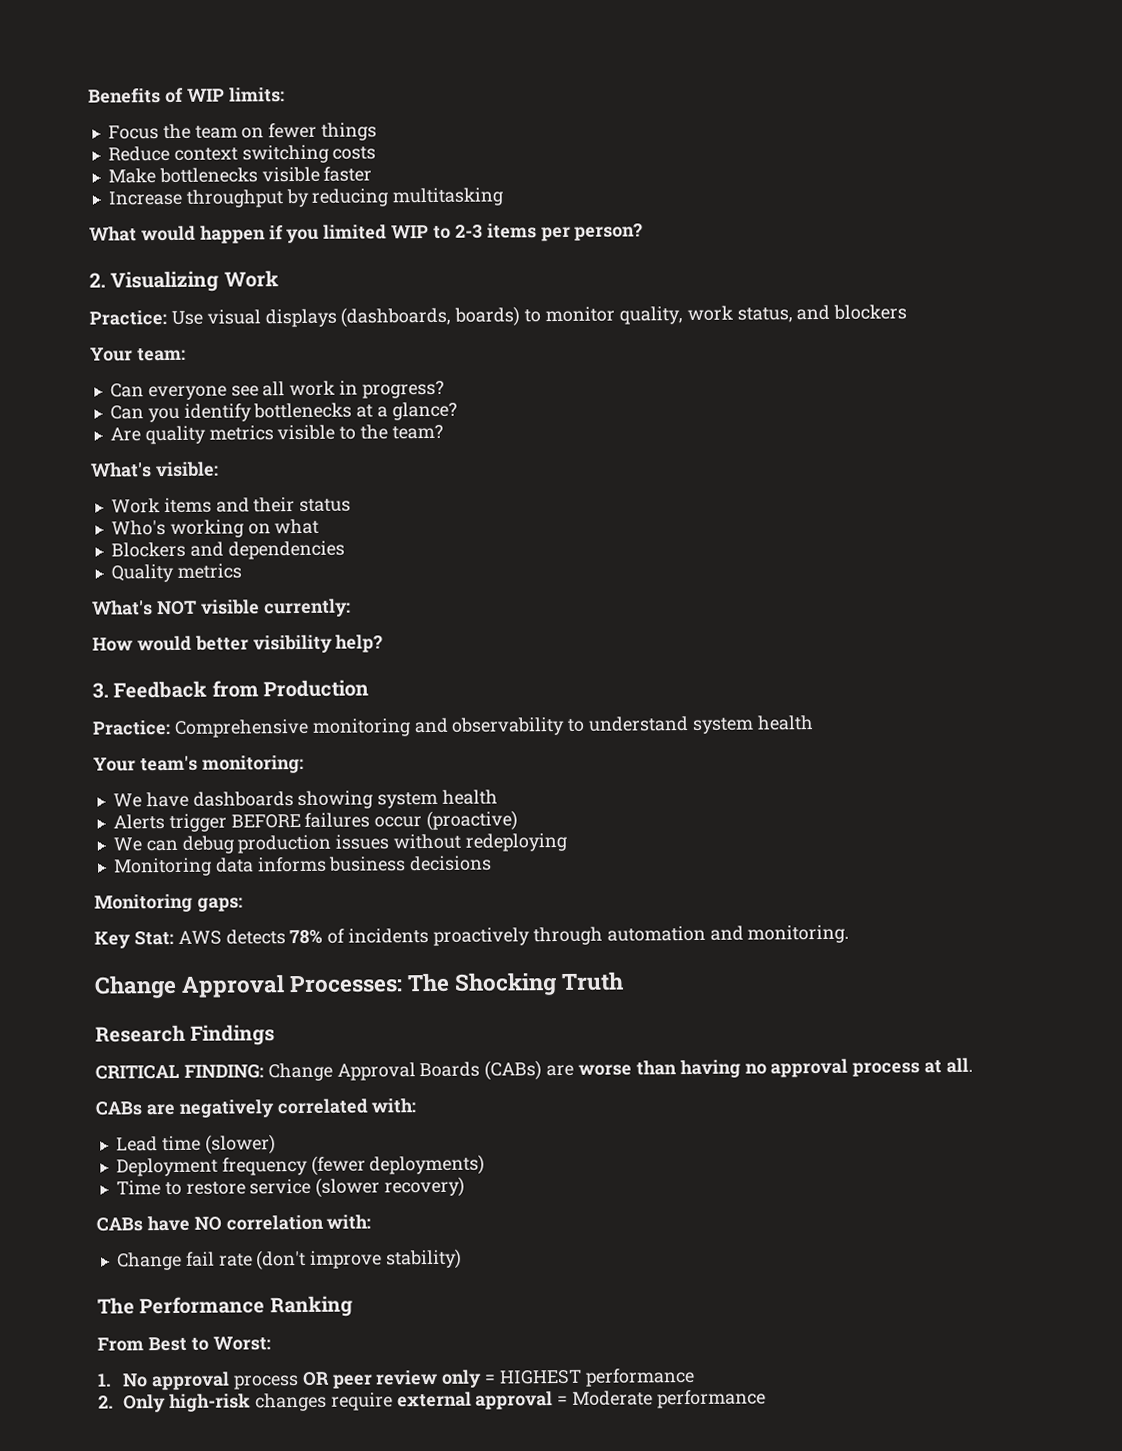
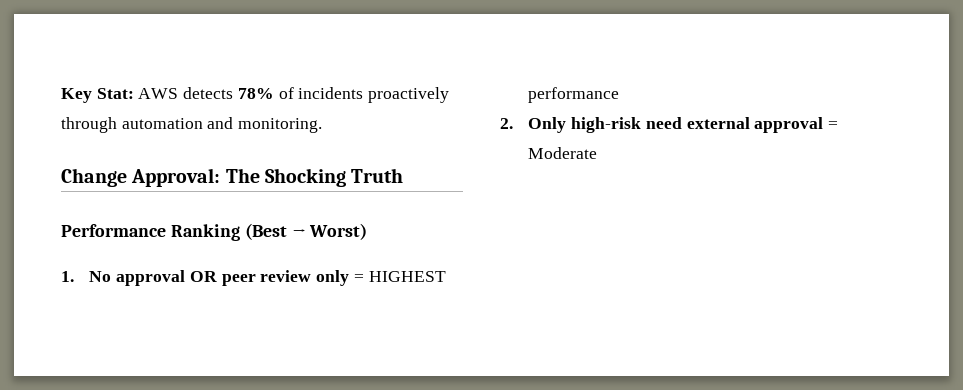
- Benefits of WIP limits:
- Focus the team on fewer things
- Reduce context switching costs
- Make bottlenecks visible faster
- Increase throughput by reducing multitasking
- What would happen if you limited WIP to 2-3 items per person?
- 2. Visualizing Work
- Practice: Use visual displays (dashboards, boards) to monitor quality, work status, and blockers
- Your team:
- Can everyone see all work in progress?
- Can you identify bottlenecks at a glance?
- Are quality metrics visible to the team?
- What's visible:
- Work items and their status
- Who's working on what
- Blockers and dependencies
- Quality metrics
- What's NOT visible currently:
- How would better visibility help?
- 3. Feedback from Production
- Practice: Comprehensive monitoring and observability to understand system health
- Your team's monitoring:
- We have dashboards showing system health
- Alerts trigger BEFORE failures occur (proactive)
- We can debug production issues without redeploying
- Monitoring data informs business decisions
- Monitoring gaps:
- Change Approval Processes: The Shocking Truth
+ Change Approval: The Shocking Truth
- Research Findings
- CRITICAL FINDING: Change Approval Boards (CABs) are worse than having no approval process at all.
- CABs are negatively correlated with:
- Lead time (slower)
- Deployment frequency (fewer deployments)
- Time to restore service (slower recovery)
- CABs have NO correlation with:
- Change fail rate (don't improve stability)
- The Performance Ranking
- From Best to Worst:
+ Performance Ranking (Best → Worst)
- 1. No approval process OR peer review only = HIGHEST performance
+ 1. No approval OR peer review only = HIGHEST performance
- 2. Only high-risk changes require external approval = Moderate performance
+ 2. Only high-risk need external approval = Moderate

